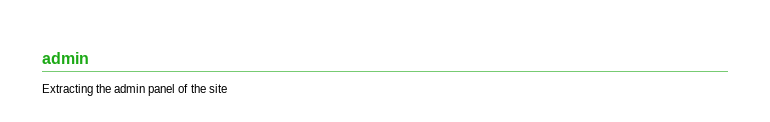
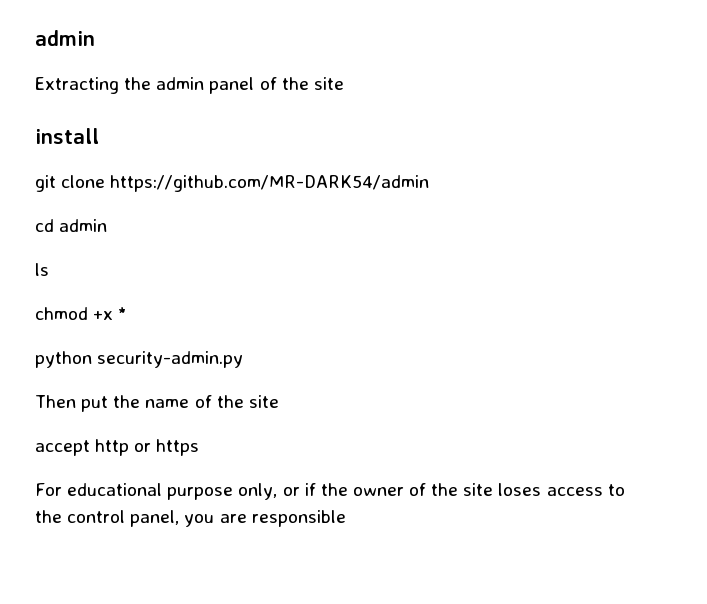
+ install
+ git clone https://github.com/MR-DARK54/admin
+ cd admin
+ ls
+ chmod +x *
+ python security-admin.py
+ Then put the name of the site
+ accept http or https
+ For educational purpose only, or if the owner of the site loses access to the control panel, you are responsible

